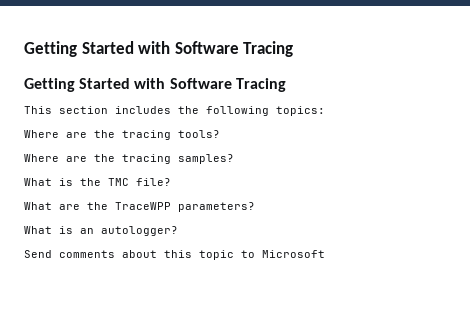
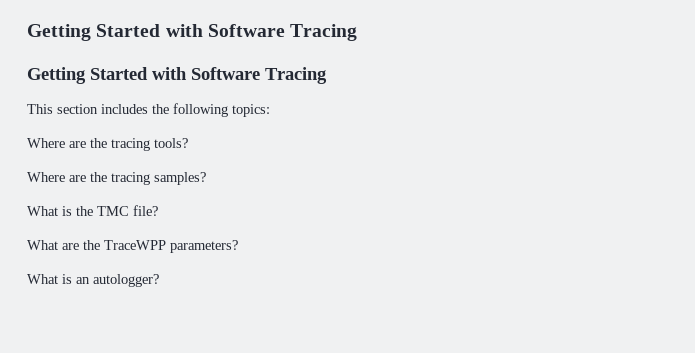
- Send comments about this topic to Microsoft

